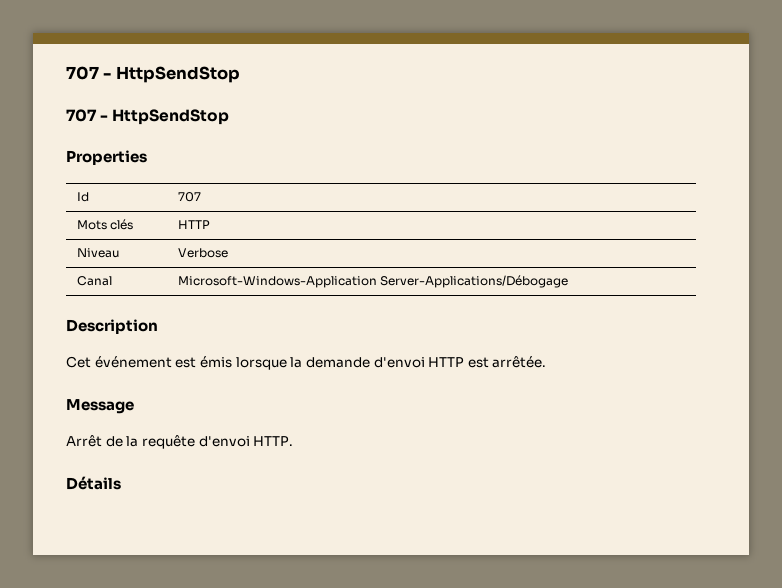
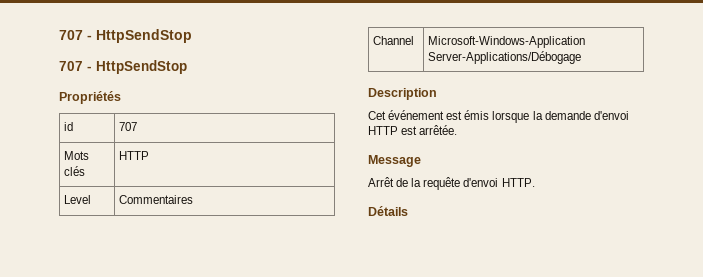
- Properties
- Id | 707
+ Propriétés
+ id | 707
- Niveau | Verbose
- Canal | Microsoft-Windows-Application Server-Applications/Débogage
+ Level | Commentaires
+ Channel | Microsoft-Windows-Application Server-Applications/Débogage

